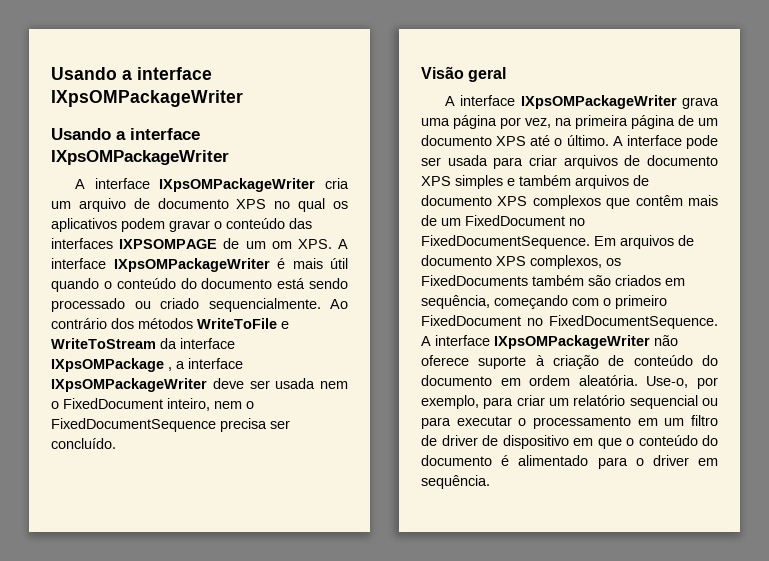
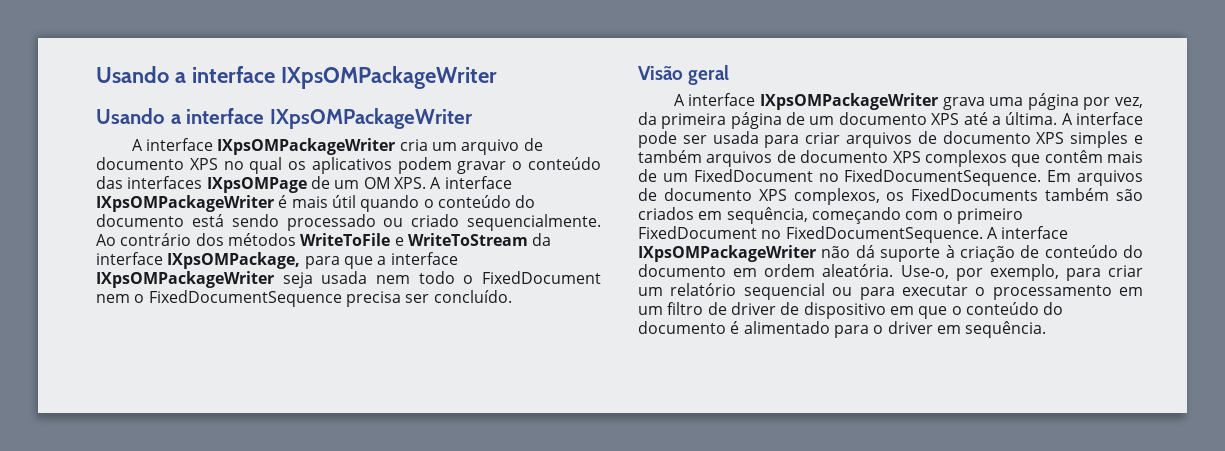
- A interface IXpsOMPackageWriter cria um arquivo de documento XPS no qual os aplicativos podem gravar o conteúdo das interfaces IXPSOMPAGE de um om XPS. A interface IXpsOMPackageWriter é mais útil quando o conteúdo do documento está sendo processado ou criado sequencialmente.
+ A interface IXpsOMPackageWriter cria um arquivo de documento XPS no qual os aplicativos podem gravar o conteúdo das interfaces IXpsOMPage de um OM XPS. A interface IXpsOMPackageWriter é mais útil quando o conteúdo do documento está sendo processado ou criado sequencialmente.
- Ao contrário dos métodos WriteToFile e WriteToStream da interface IXpsOMPackage , a interface IXpsOMPackageWriter deve ser usada nem o FixedDocument inteiro, nem o FixedDocumentSequence precisa ser concluído.
+ Ao contrário dos métodos WriteToFile e WriteToStream da interface IXpsOMPackage, para que a interface IXpsOMPackageWriter seja usada nem todo o FixedDocument nem o FixedDocumentSequence precisa ser concluído.
- A interface IXpsOMPackageWriter grava uma página por vez, na primeira página de um documento XPS até o último.
+ A interface IXpsOMPackageWriter grava uma página por vez, da primeira página de um documento XPS até a última.
- A interface IXpsOMPackageWriter não oferece suporte à criação de conteúdo do documento em ordem aleatória.
+ A interface IXpsOMPackageWriter não dá suporte à criação de conteúdo do documento em ordem aleatória.

